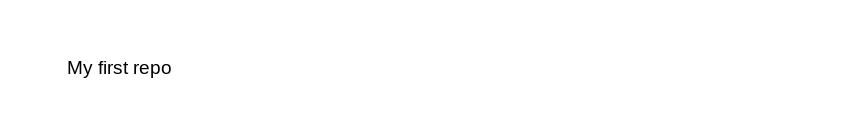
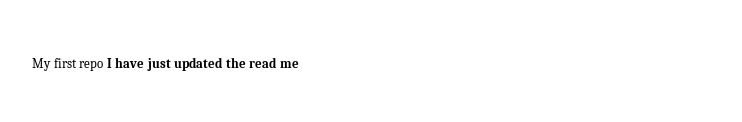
- My first repo
+ My first repo I have just updated the read me

